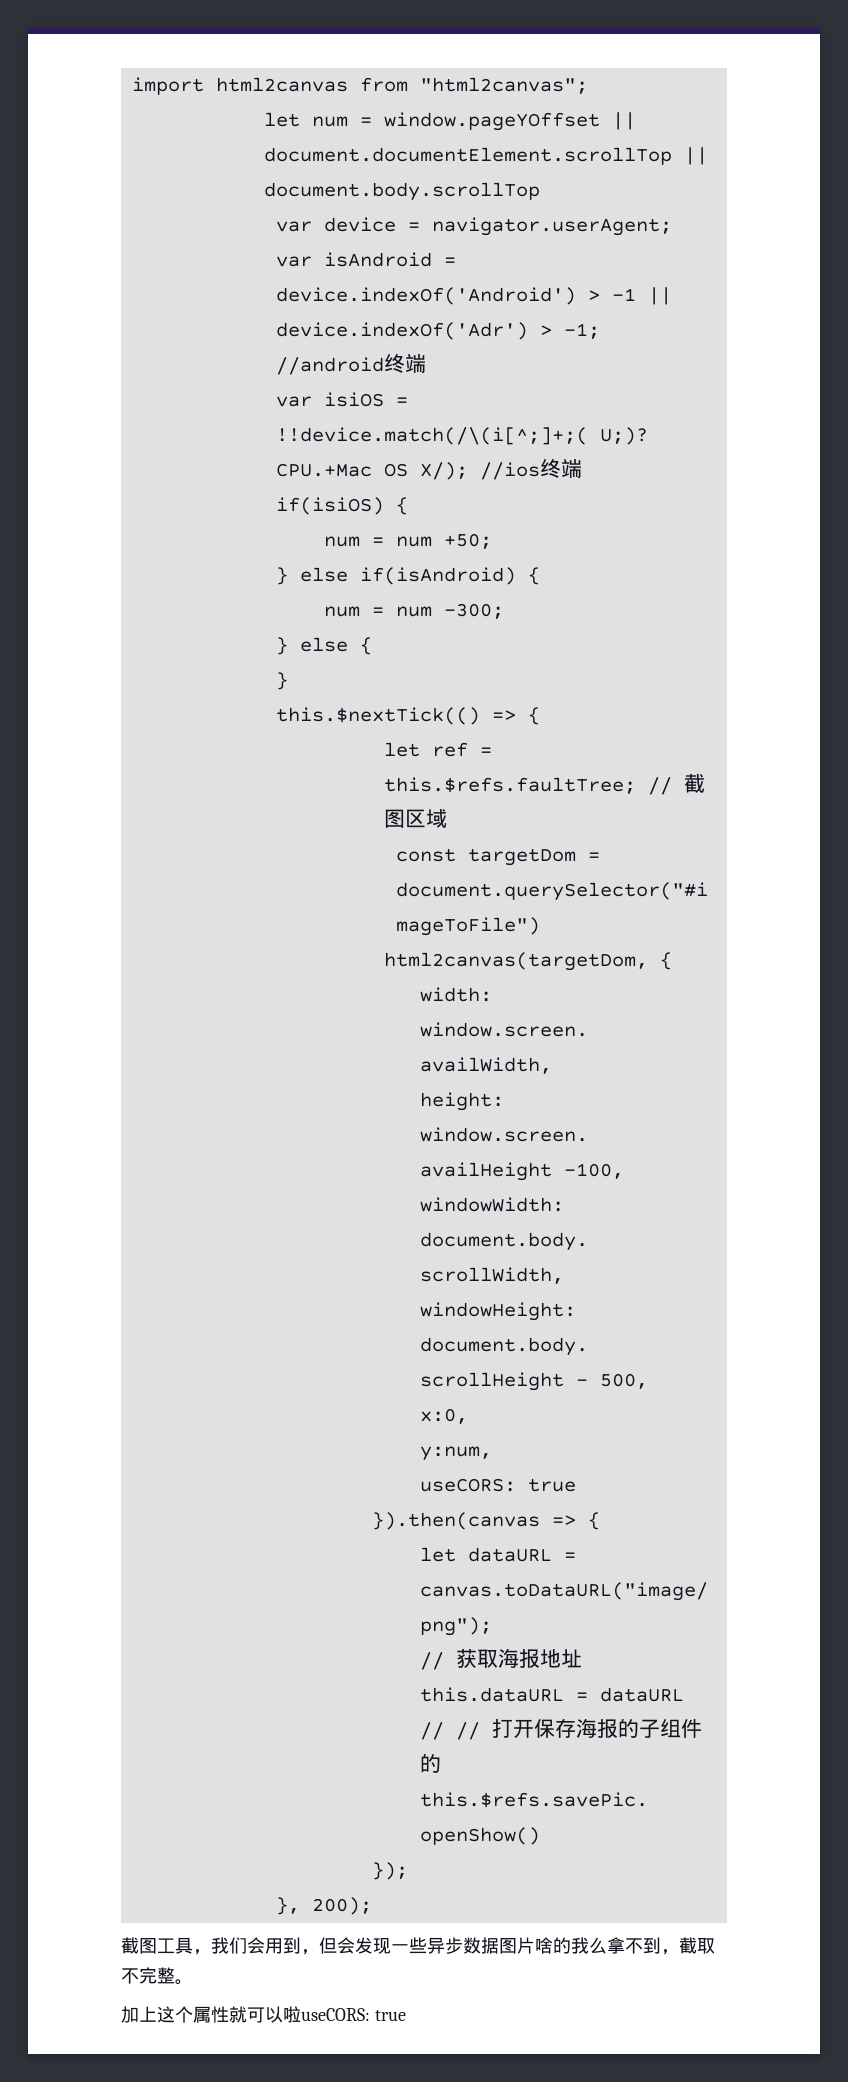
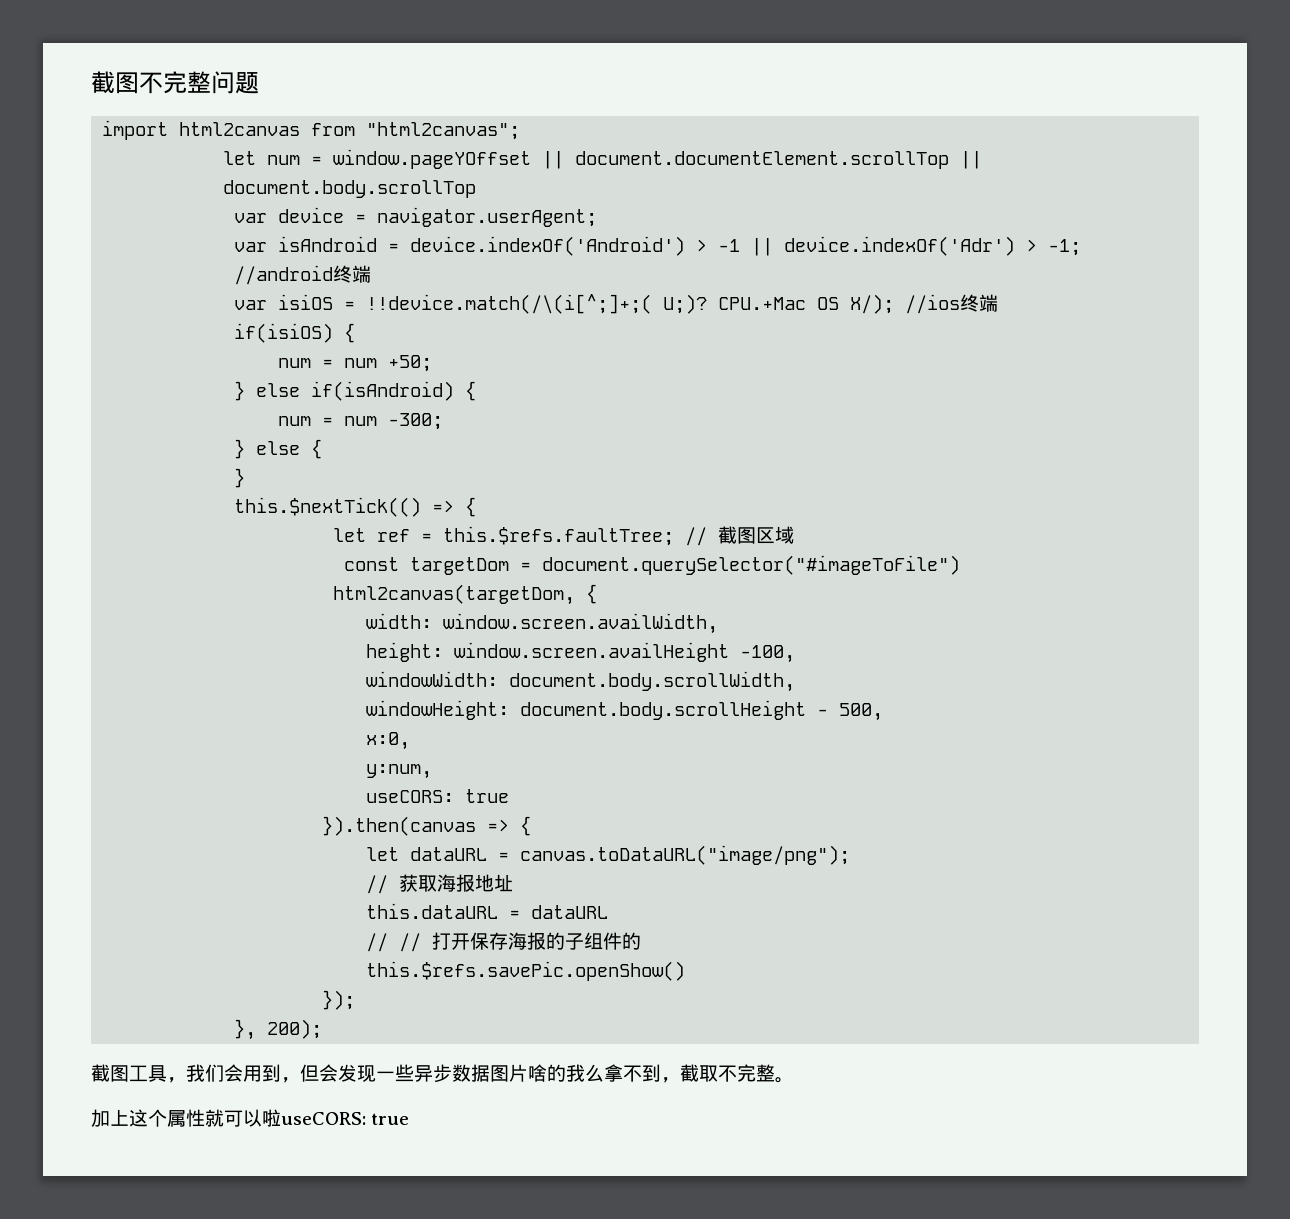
+ 截图不完整问题

